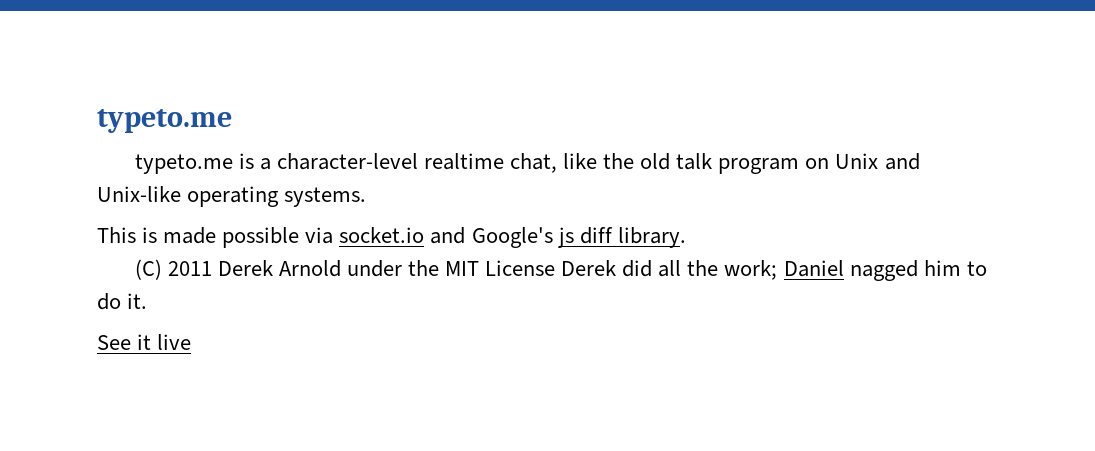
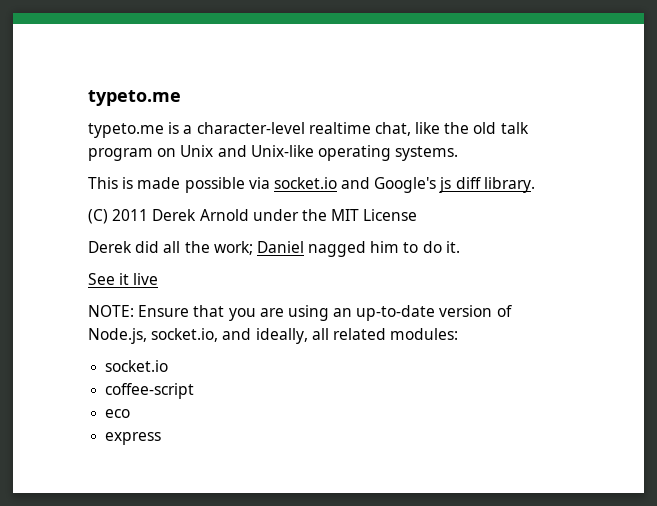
- (C) 2011 Derek Arnold under the MIT License Derek did all the work; Daniel nagged him to do it.
+ (C) 2011 Derek Arnold under the MIT License
+ Derek did all the work; Daniel nagged him to do it.
+ NOTE: Ensure that you are using an up-to-date version of Node.js, socket.io, and ideally, all related modules:
+ socket.io
+ coffee-script
+ eco
+ express

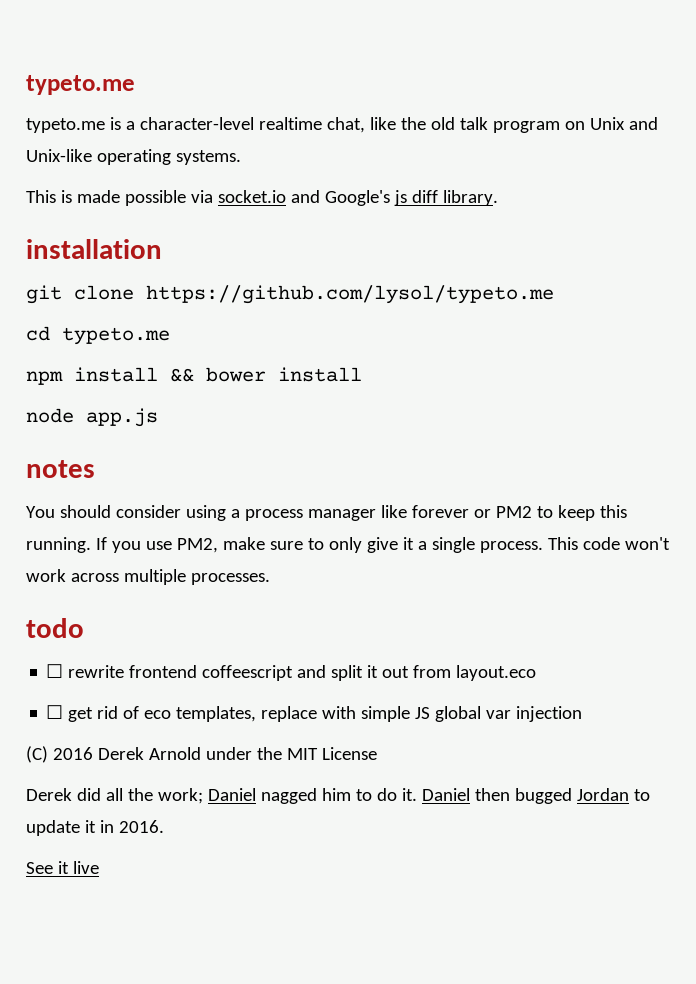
+ installation
+ git clone https://github.com/lysol/typeto.me
+ cd typeto.me
+ npm install && bower install
+ node app.js
+ notes
+ You should consider using a process manager like forever or PM2 to keep this running. If you use PM2, make sure to only give it a single process. This code won't work across multiple processes.
+ todo
+ ☐ rewrite frontend coffeescript and split it out from layout.eco
+ ☐ get rid of eco templates, replace with simple JS global var injection
- (C) 2011 Derek Arnold under the MIT License
+ (C) 2016 Derek Arnold under the MIT License
- Derek did all the work; Daniel nagged him to do it.
+ Derek did all the work; Daniel nagged him to do it. Daniel then bugged Jordan to update it in 2016.
  See it live
- NOTE: Ensure that you are using an up-to-date version of Node.js, socket.io, and ideally, all related modules:
- socket.io
- coffee-script
- eco
- express

